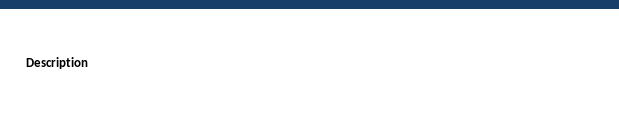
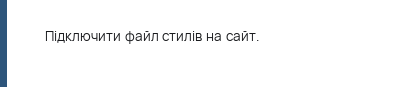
- Description
+ Підключити файл стилів на сайт.

